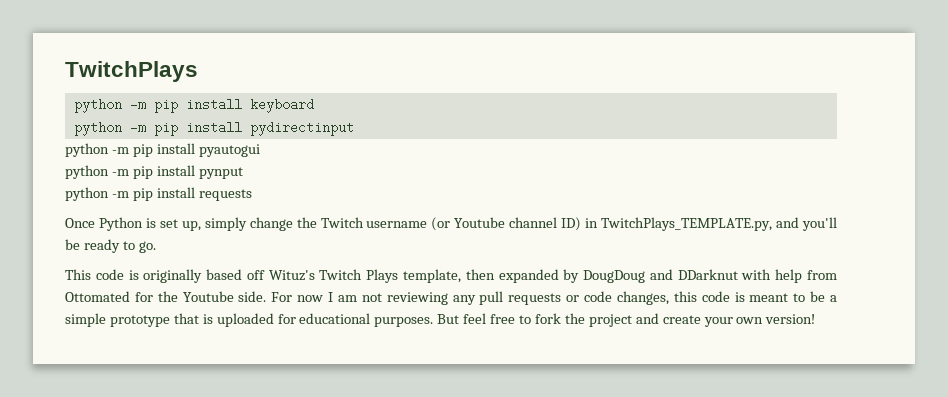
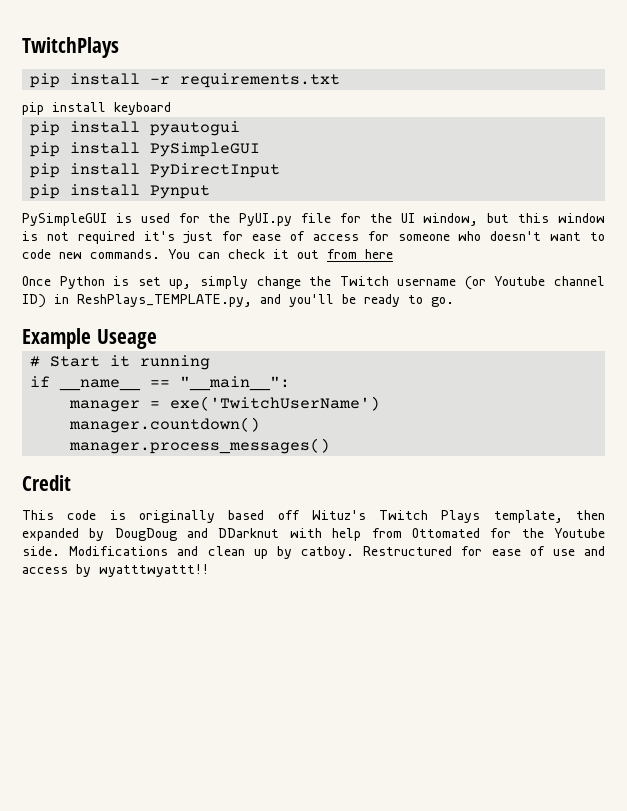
- python -m pip install keyboard
+ pip install -r requirements.txt
+ pip install keyboard
- python -m pip install pydirectinput
- python -m pip install pyautogui
- python -m pip install pynput
- python -m pip install requests
+ pip install pyautogui
+ pip install PySimpleGUI
+ pip install PyDirectInput
+ pip install Pynput
+ PySimpleGUI is used for the PyUI.py file for the UI window, but this window is not required it's just for ease of access for someone who doesn't want to code new commands. You can check it out from here
- Once Python is set up, simply change the Twitch username (or Youtube channel ID) in TwitchPlays_TEMPLATE.py, and you'll be ready to go.
+ Once Python is set up, simply change the Twitch username (or Youtube channel ID) in ReshPlays_TEMPLATE.py, and you'll be ready to go.
+ Example Useage
+ # Start it running
+ if __name__ == "__main__":
+ manager = exe('TwitchUserName')
+ manager.countdown()
+ manager.process_messages()
+ Credit
- For now I am not reviewing any pull requests or code changes, this code is meant to be a simple prototype that is uploaded for educational purposes. But feel free to fork the project and create your own version!
+ Modifications and clean up by catboy. Restructured for ease of use and access by wyatttwyattt!!

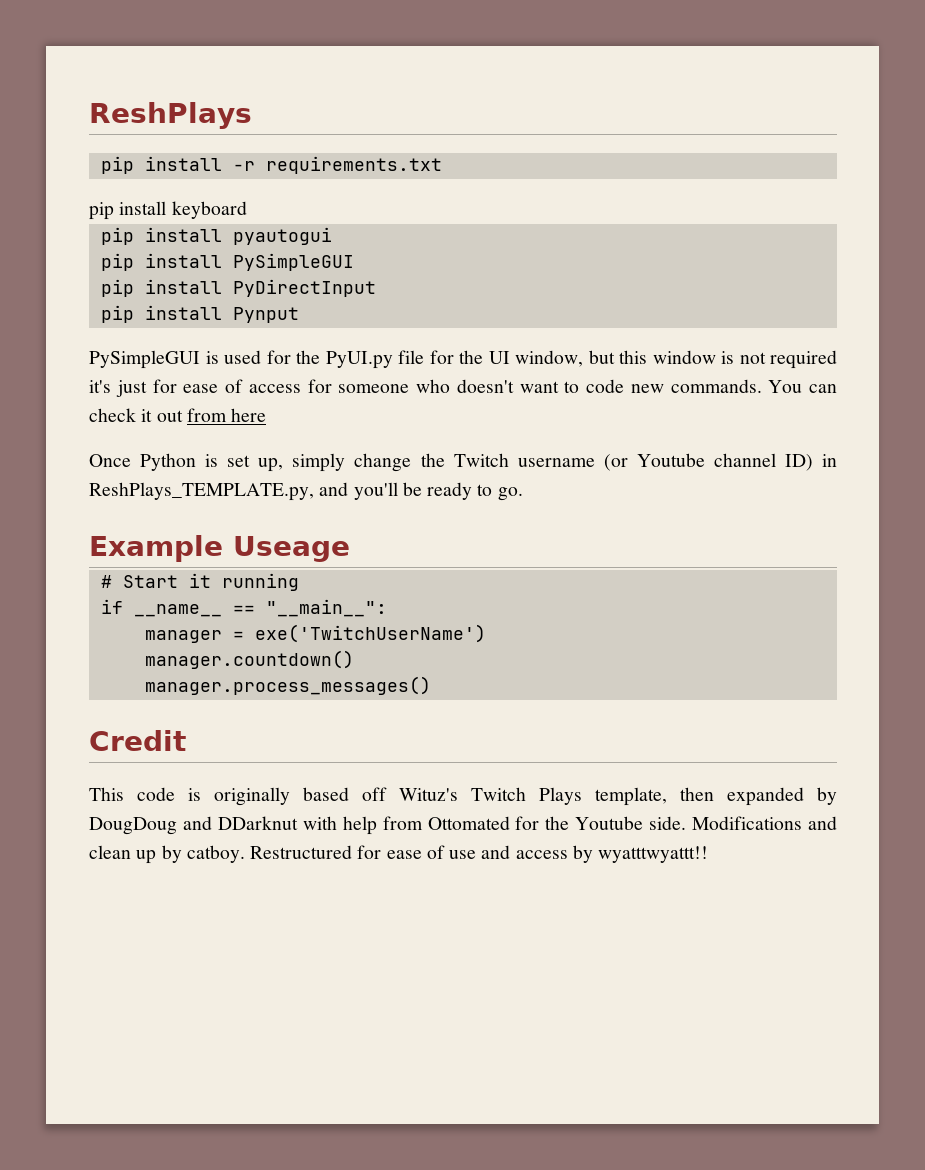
- TwitchPlays
+ ReshPlays

